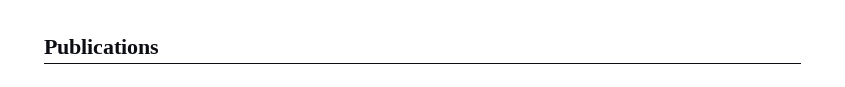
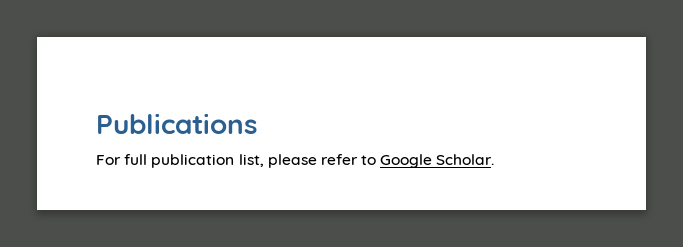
+ For full publication list, please refer to Google Scholar.

